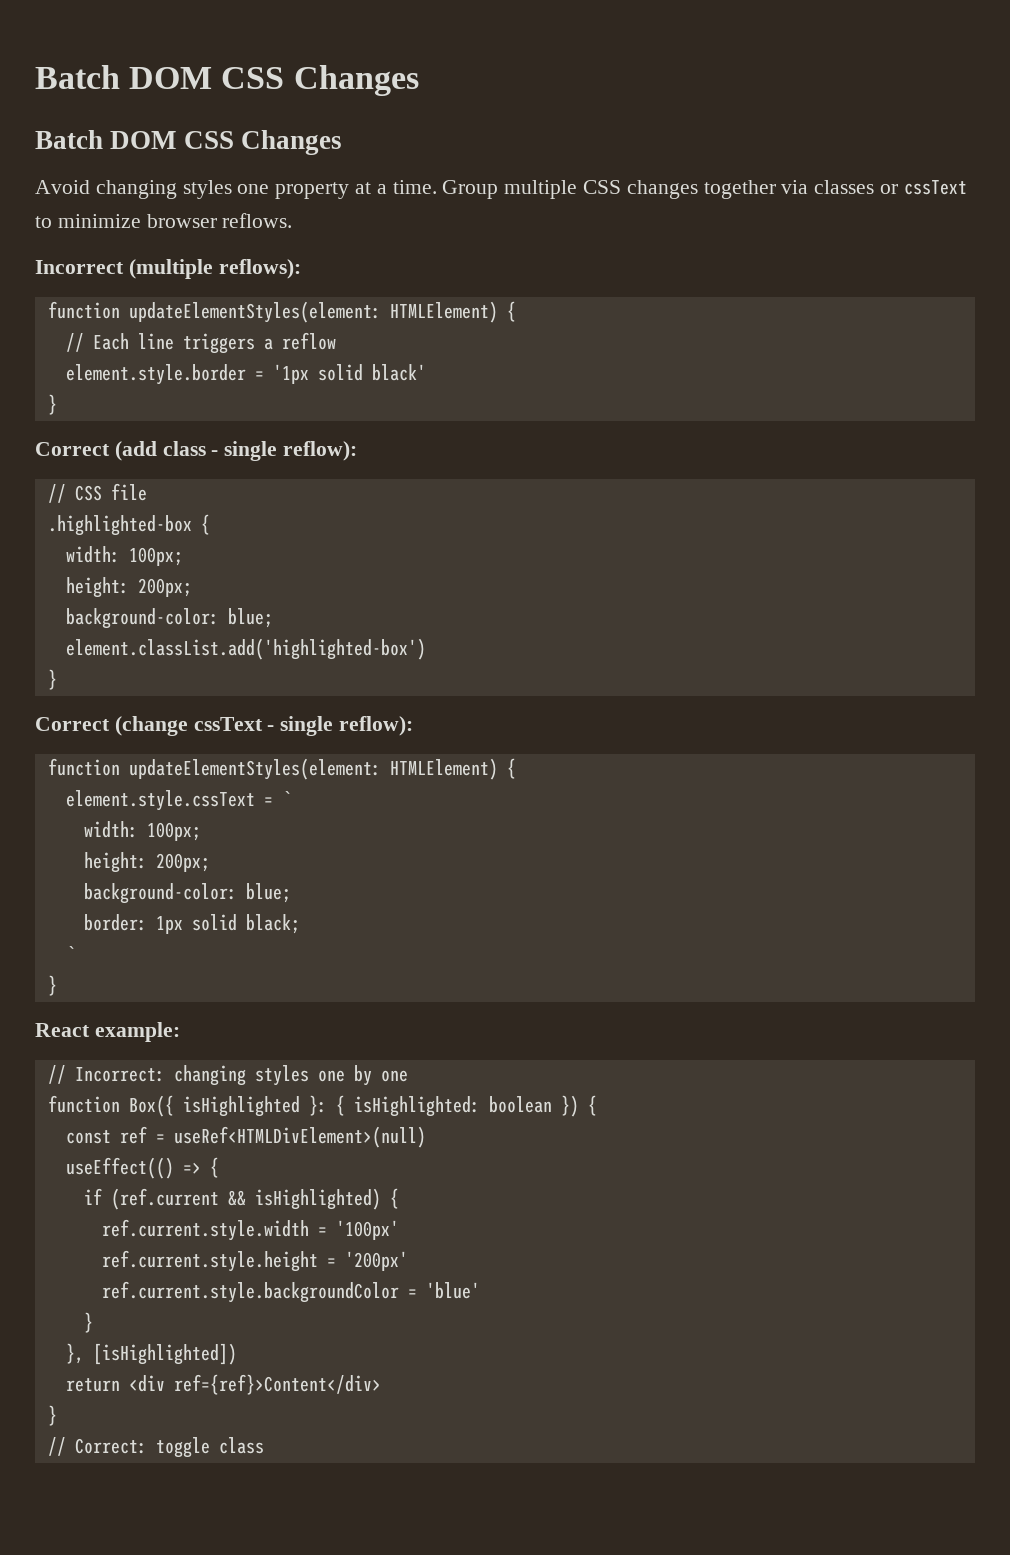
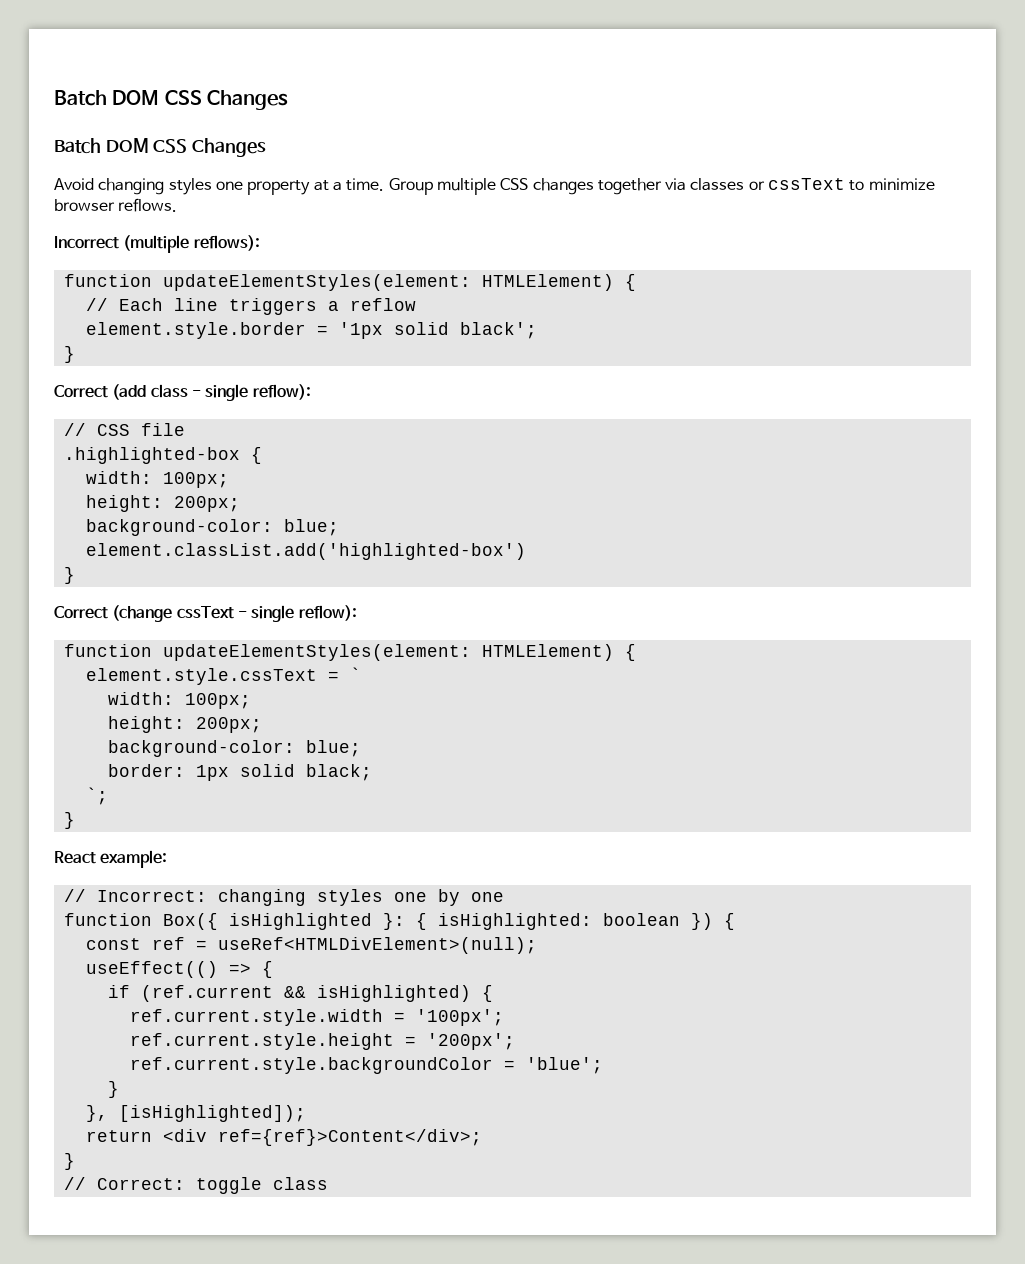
- element.style.border = '1px solid black'
+ element.style.border = '1px solid black';
  border: 1px solid black;
- `
+ `;
- const ref = useRef<HTMLDivElement>(null)
+ const ref = useRef<HTMLDivElement>(null);
- ref.current.style.width = '100px'
+ ref.current.style.width = '100px';
- ref.current.style.height = '200px'
+ ref.current.style.height = '200px';
- ref.current.style.backgroundColor = 'blue'
+ ref.current.style.backgroundColor = 'blue';
- }, [isHighlighted])
+ }, [isHighlighted]);
- return <div ref={ref}>Content</div>
+ return <div ref={ref}>Content</div>;

